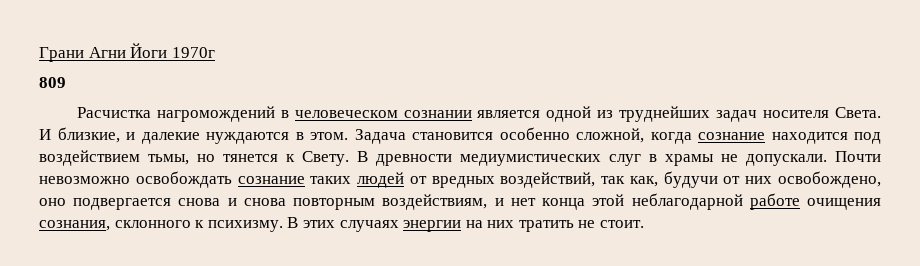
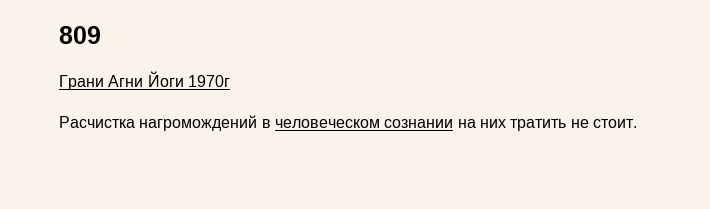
+ 809
- 809
- Расчистка нагромождений в человеческом сознании является одной из труднейших задач носителя Света. И близкие, и далекие нуждаются в этом. Задача становится особенно сложной, когда сознание находится под воздействием тьмы, но тянется к Свету. В древности медиумистических слуг в храмы не допускали. Почти невозможно освобождать сознание таких людей от вредных воздействий, так как, будучи от них освобождено, оно подвергается снова и снова повторным воздействиям, и нет конца этой неблагодарной работе очищения сознания, склонного к психизму. В этих случаях энергии на них тратить не стоит.
+ Расчистка нагромождений в человеческом сознании на них тратить не стоит.

